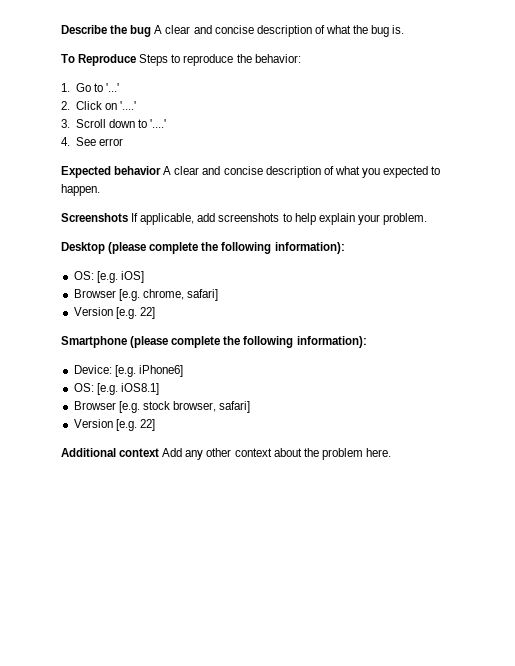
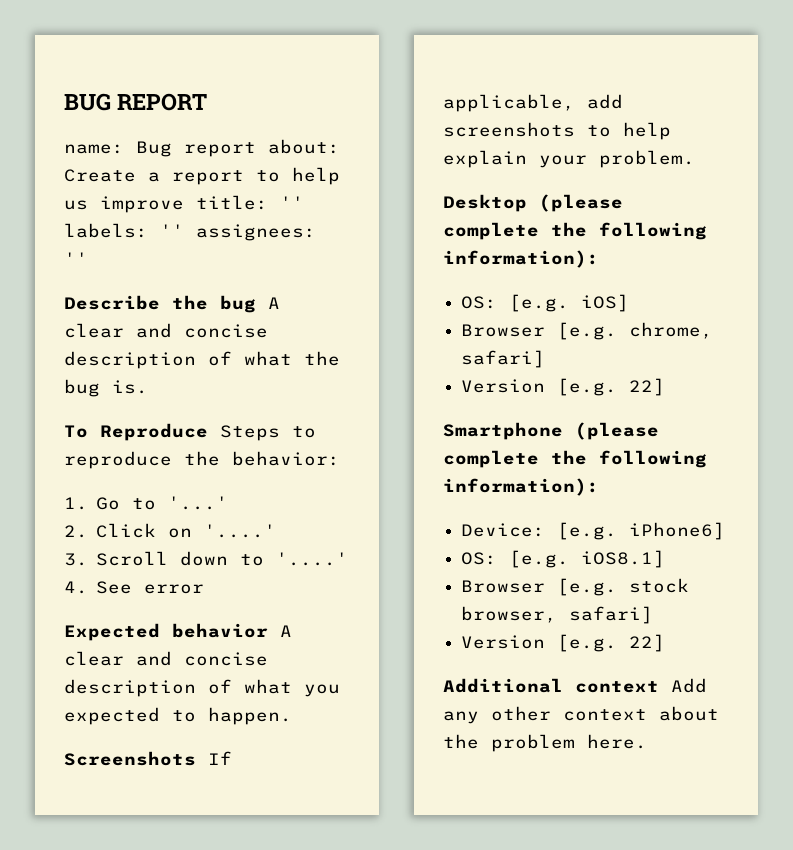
+ BUG REPORT
+ name: Bug report about: Create a report to help us improve title: '' labels: '' assignees: ''

